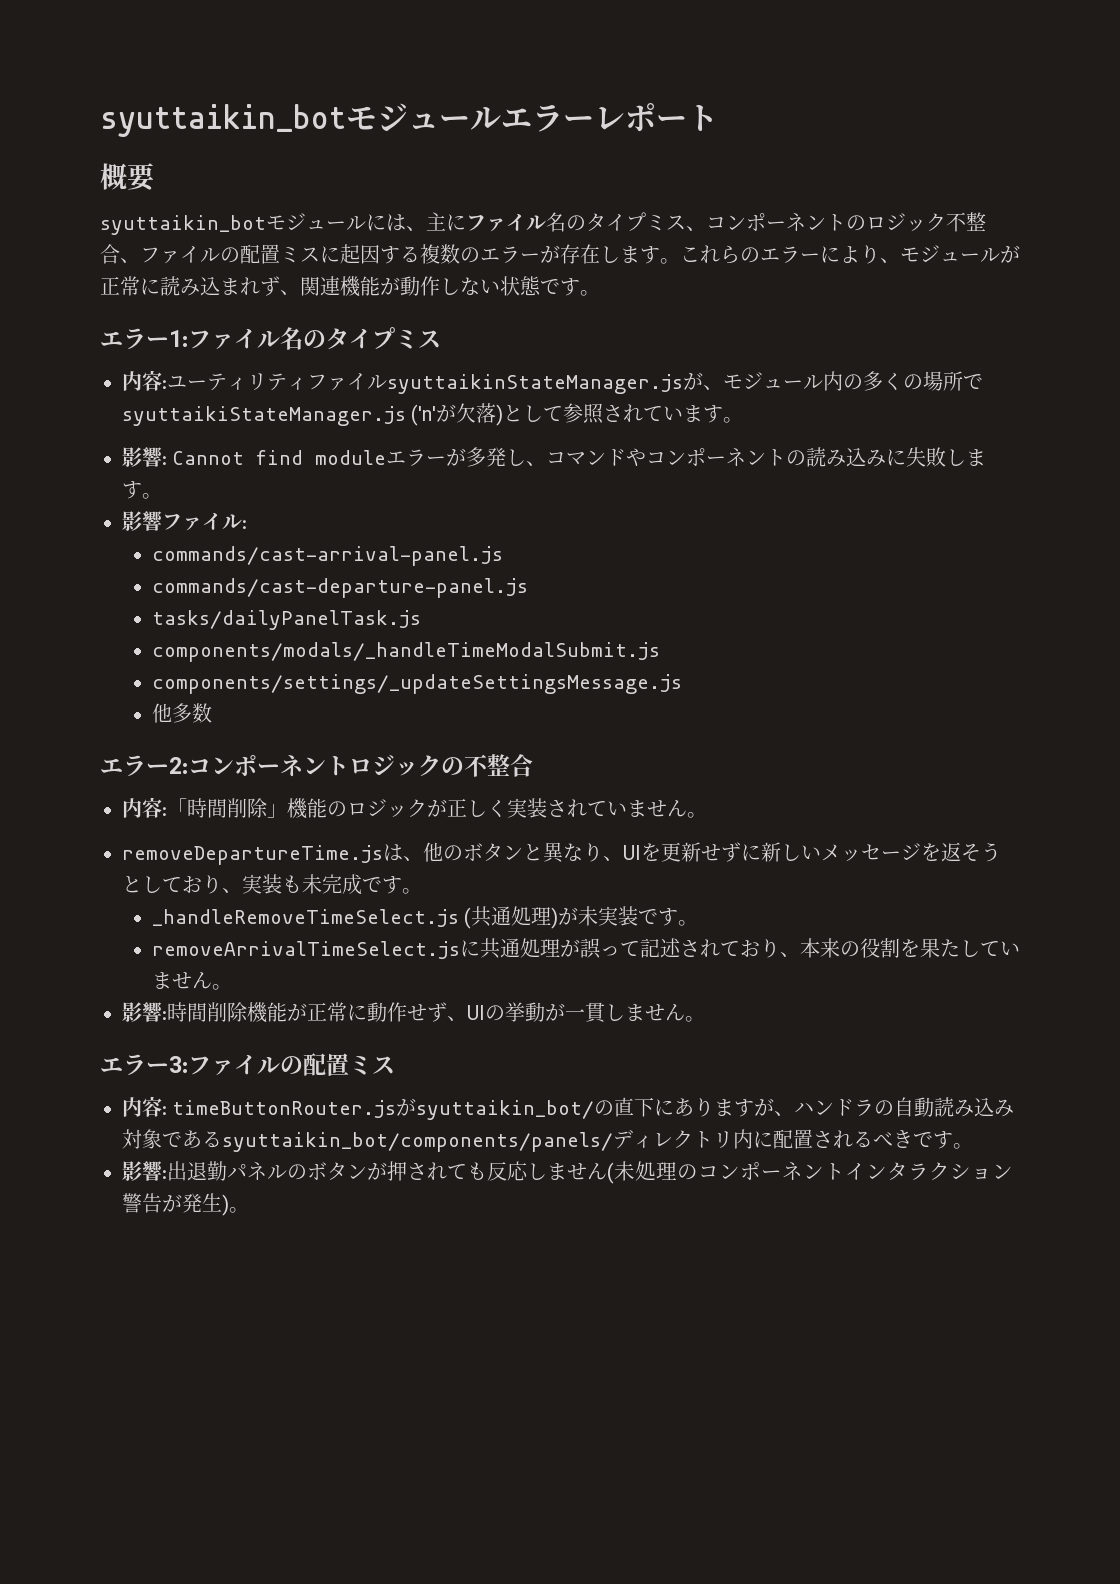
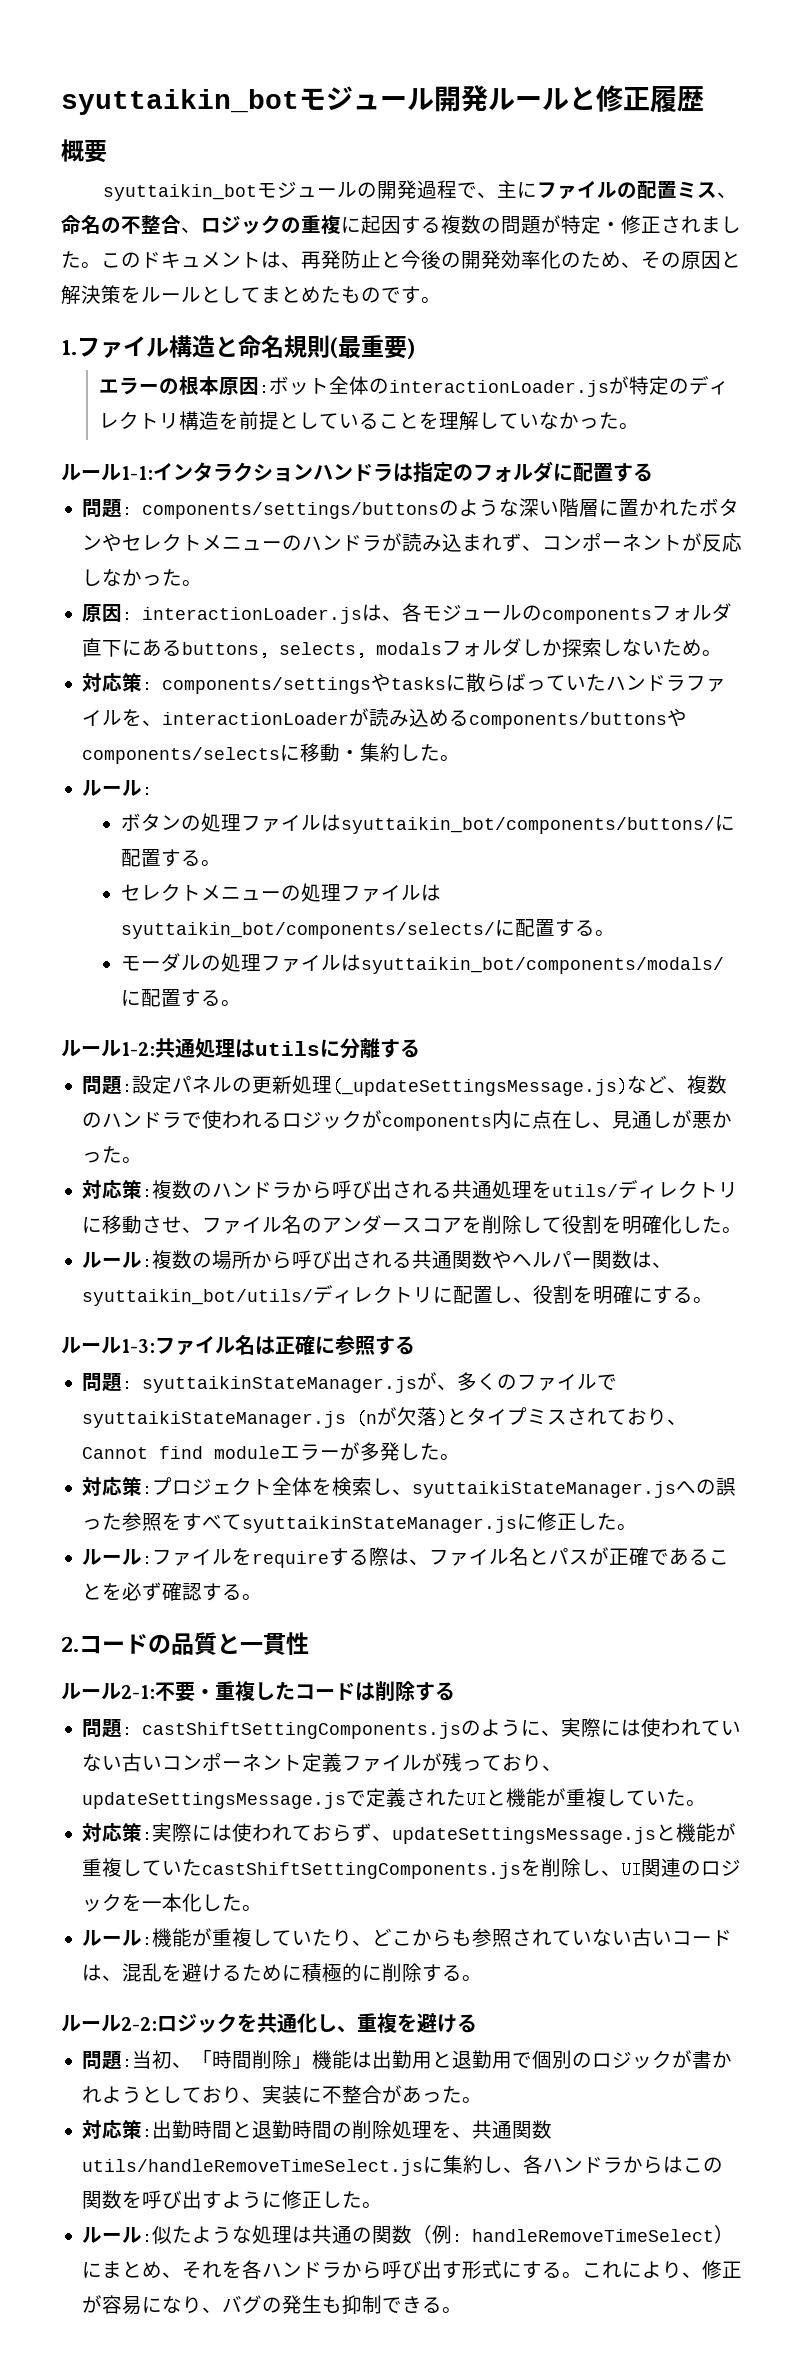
- syuttaikin_botモジュールエラーレポート
+ syuttaikin_botモジュール開発ルールと修正履歴
- syuttaikin_botモジュールには、主にファイル名のタイプミス、コンポーネントのロジック不整合、ファイルの配置ミスに起因する複数のエラーが存在します。これらのエラーにより、モジュールが正常に読み込まれず、関連機能が動作しない状態です。
- エラー1:ファイル名のタイプミス
- 内容:ユーティリティファイルsyuttaikinStateManager.jsが、モジュール内の多くの場所でsyuttaikiStateManager.js ('n'が欠落)として参照されています。
- 影響: Cannot find moduleエラーが多発し、コマンドやコンポーネントの読み込みに失敗します。
- 影響ファイル:
- commands/cast-arrival-panel.js
- commands/cast-departure-panel.js
- tasks/dailyPanelTask.js
- components/modals/_handleTimeModalSubmit.js
- components/settings/_updateSettingsMessage.js
- 他多数
- エラー2:コンポーネントロジックの不整合
- 内容:「時間削除」機能のロジックが正しく実装されていません。
- removeDepartureTime.jsは、他のボタンと異なり、UIを更新せずに新しいメッセージを返そうとしており、実装も未完成です。
- _handleRemoveTimeSelect.js (共通処理)が未実装です。
- removeArrivalTimeSelect.jsに共通処理が誤って記述されており、本来の役割を果たしていません。
- 影響:時間削除機能が正常に動作せず、UIの挙動が一貫しません。
- エラー3:ファイルの配置ミス
- 内容: timeButtonRouter.jsがsyuttaikin_bot/の直下にありますが、ハンドラの自動読み込み対象であるsyuttaikin_bot/components/panels/ディレクトリ内に配置されるべきです。
- 影響:出退勤パネルのボタンが押されても反応しません(未処理のコンポーネントインタラクション警告が発生)。
+ syuttaikin_botモジュールの開発過程で、主にファイルの配置ミス、命名の不整合、ロジックの重複に起因する複数の問題が特定・修正されました。このドキュメントは、再発防止と今後の開発効率化のため、その原因と解決策をルールとしてまとめたものです。
+ 1.ファイル構造と命名規則(最重要)
+ エラーの根本原因:ボット全体のinteractionLoader.jsが特定のディレクトリ構造を前提としていることを理解していなかった。
+ ルール1-1:インタラクションハンドラは指定のフォルダに配置する
+ 問題: components/settings/buttonsのような深い階層に置かれたボタンやセレクトメニューのハンドラが読み込まれず、コンポーネントが反応しなかった。
+ 原因: interactionLoader.jsは、各モジュールのcomponentsフォルダ直下にあるbuttons, selects, modalsフォルダしか探索しないため。
+ 対応策: components/settingsやtasksに散らばっていたハンドラファイルを、interactionLoaderが読み込めるcomponents/buttonsやcomponents/selectsに移動・集約した。
+ ルール:
+ ボタンの処理ファイルはsyuttaikin_bot/components/buttons/に配置する。
+ セレクトメニューの処理ファイルはsyuttaikin_bot/components/selects/に配置する。
+ モーダルの処理ファイルはsyuttaikin_bot/components/modals/に配置する。
+ ルール1-2:共通処理はutilsに分離する
+ 問題:設定パネルの更新処理(_updateSettingsMessage.js)など、複数のハンドラで使われるロジックがcomponents内に点在し、見通しが悪かった。
+ 対応策:複数のハンドラから呼び出される共通処理をutils/ディレクトリに移動させ、ファイル名のアンダースコアを削除して役割を明確化した。
+ ルール:複数の場所から呼び出される共通関数やヘルパー関数は、syuttaikin_bot/utils/ディレクトリに配置し、役割を明確にする。
+ ルール1-3:ファイル名は正確に参照する
+ 問題: syuttaikinStateManager.jsが、多くのファイルでsyuttaikiStateManager.js (nが欠落)とタイプミスされており、Cannot find moduleエラーが多発した。
+ 対応策:プロジェクト全体を検索し、syuttaikiStateManager.jsへの誤った参照をすべてsyuttaikinStateManager.jsに修正した。
+ ルール:ファイルをrequireする際は、ファイル名とパスが正確であることを必ず確認する。
+ 2.コードの品質と一貫性
+ ルール2-1:不要・重複したコードは削除する
+ 問題: castShiftSettingComponents.jsのように、実際には使われていない古いコンポーネント定義ファイルが残っており、updateSettingsMessage.jsで定義されたUIと機能が重複していた。
+ 対応策:実際には使われておらず、updateSettingsMessage.jsと機能が重複していたcastShiftSettingComponents.jsを削除し、UI関連のロジックを一本化した。
+ ルール:機能が重複していたり、どこからも参照されていない古いコードは、混乱を避けるために積極的に削除する。
+ ルール2-2:ロジックを共通化し、重複を避ける
+ 問題:当初、「時間削除」機能は出勤用と退勤用で個別のロジックが書かれようとしており、実装に不整合があった。
+ 対応策:出勤時間と退勤時間の削除処理を、共通関数utils/handleRemoveTimeSelect.jsに集約し、各ハンドラからはこの関数を呼び出すように修正した。
+ ルール:似たような処理は共通の関数（例: handleRemoveTimeSelect）にまとめ、それを各ハンドラから呼び出す形式にする。これにより、修正が容易になり、バグの発生も抑制できる。

